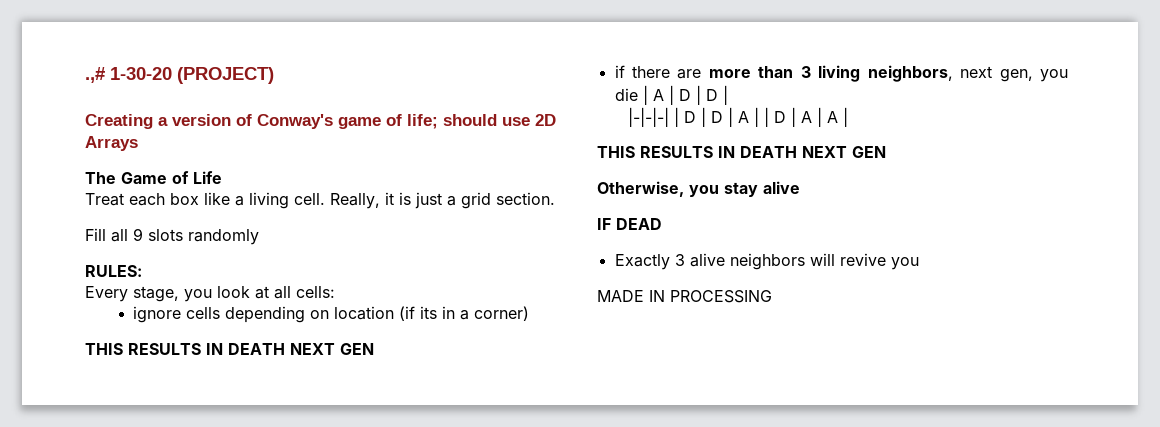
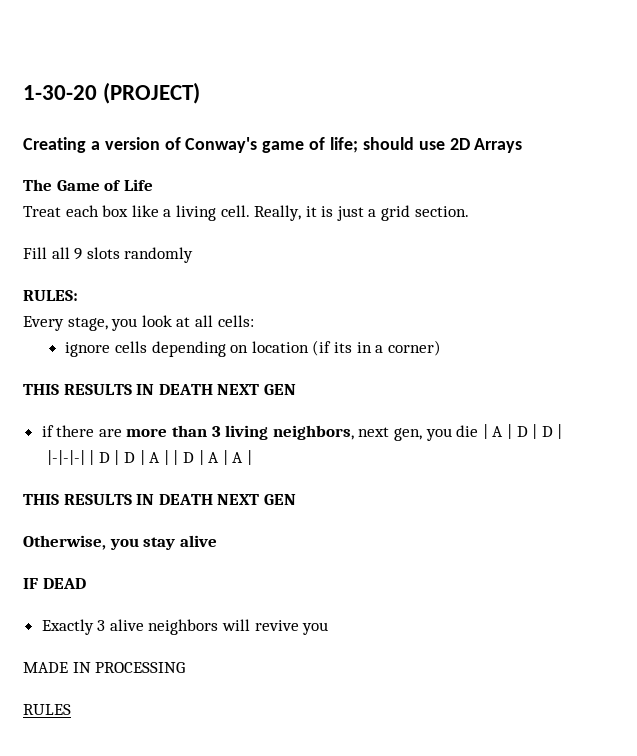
- .,# 1-30-20 (PROJECT)
+ 1-30-20 (PROJECT)
+ RULES

